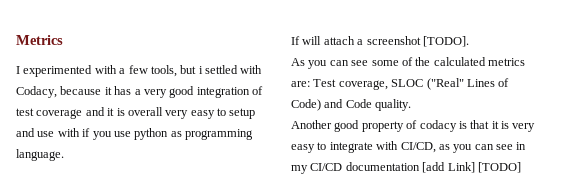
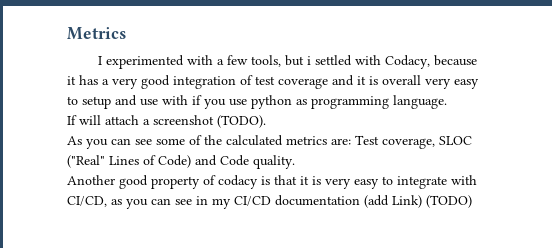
- If will attach a screenshot [TODO].
+ If will attach a screenshot (TODO).
- Another good property of codacy is that it is very easy to integrate with CI/CD, as you can see in my CI/CD documentation [add Link] [TODO]
+ Another good property of codacy is that it is very easy to integrate with CI/CD, as you can see in my CI/CD documentation (add Link) (TODO)

